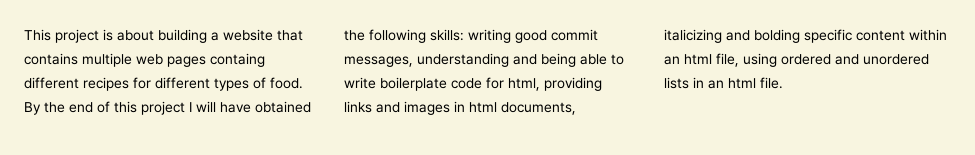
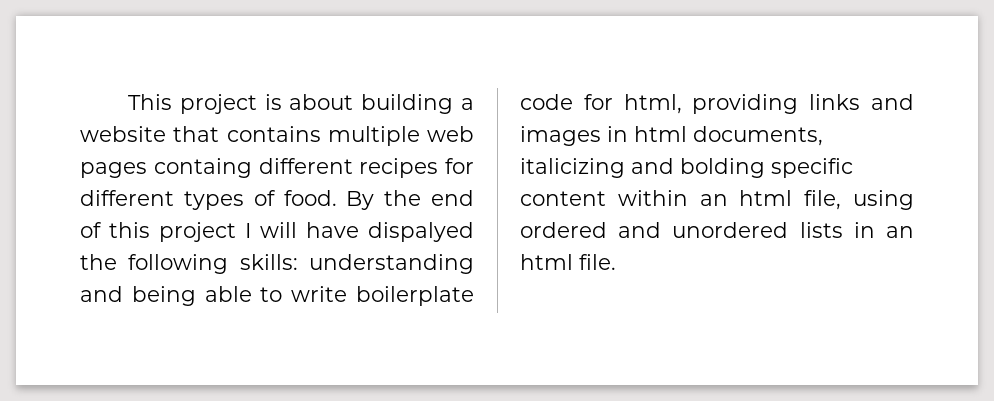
- By the end of this project I will have obtained the following skills: writing good commit messages, understanding and being able to write boilerplate code for html, providing links and images in html documents, italicizing and bolding specific content within an html file, using ordered and unordered lists in an html file.
+ By the end of this project I will have dispalyed the following skills: understanding and being able to write boilerplate code for html, providing links and images in html documents, italicizing and bolding specific content within an html file, using ordered and unordered lists in an html file.

